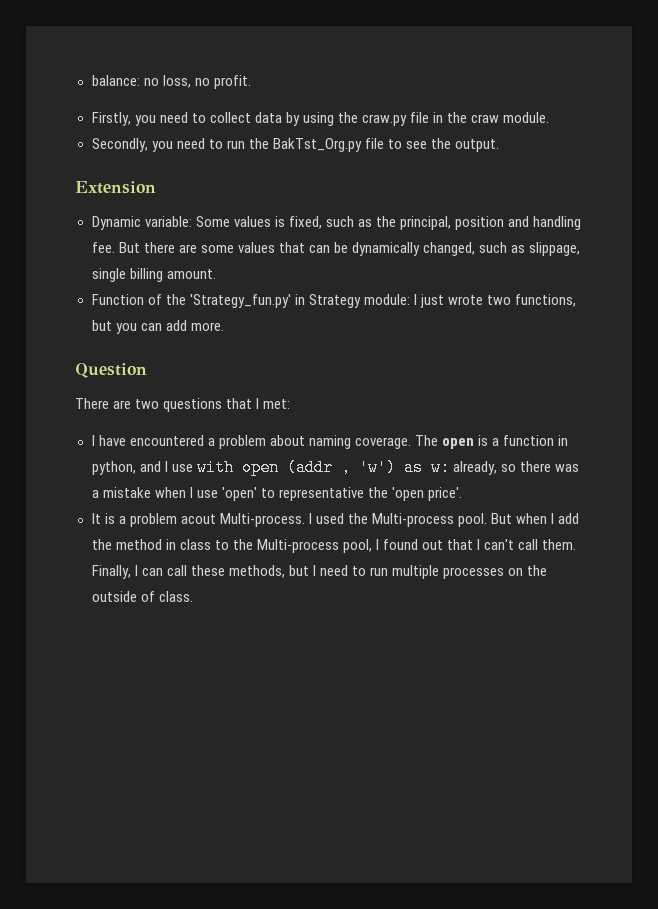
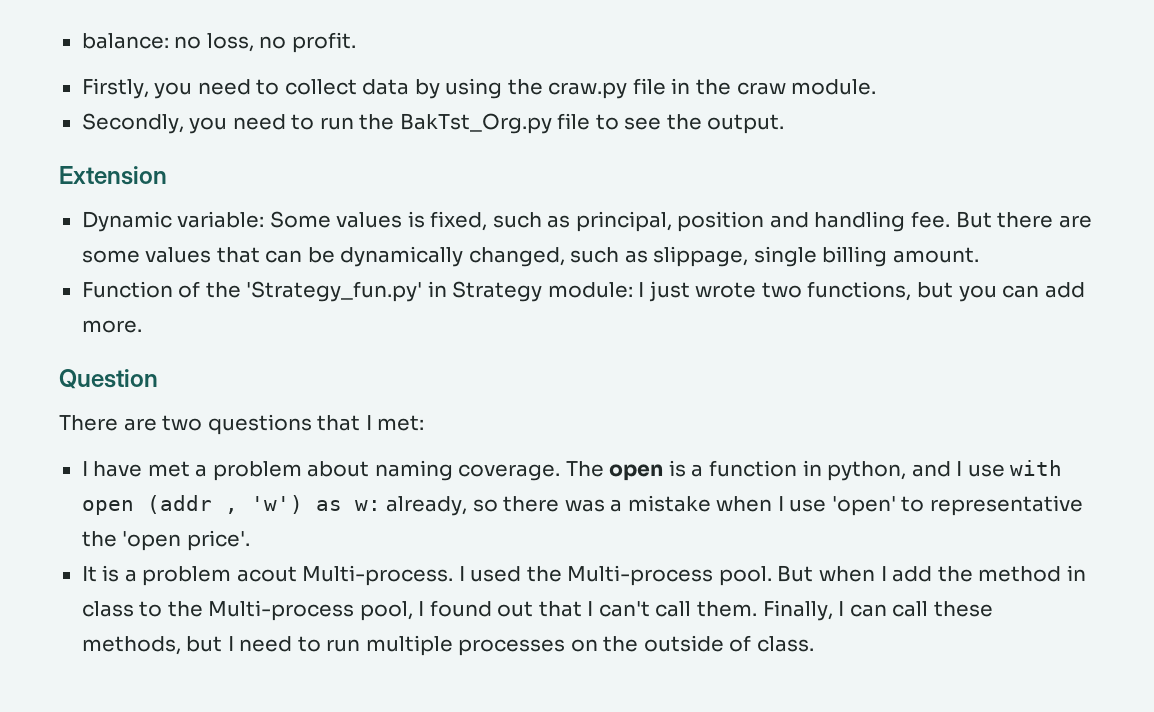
- Dynamic variable: Some values is fixed, such as the principal, position and handling fee.
+ Dynamic variable: Some values is fixed, such as principal, position and handling fee.
- I have encountered a problem about naming coverage.
+ I have met a problem about naming coverage.

